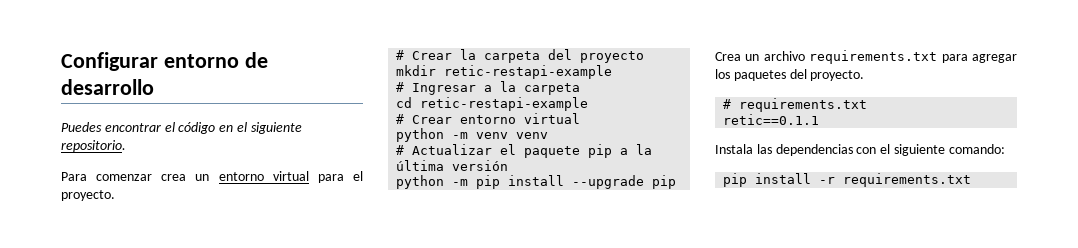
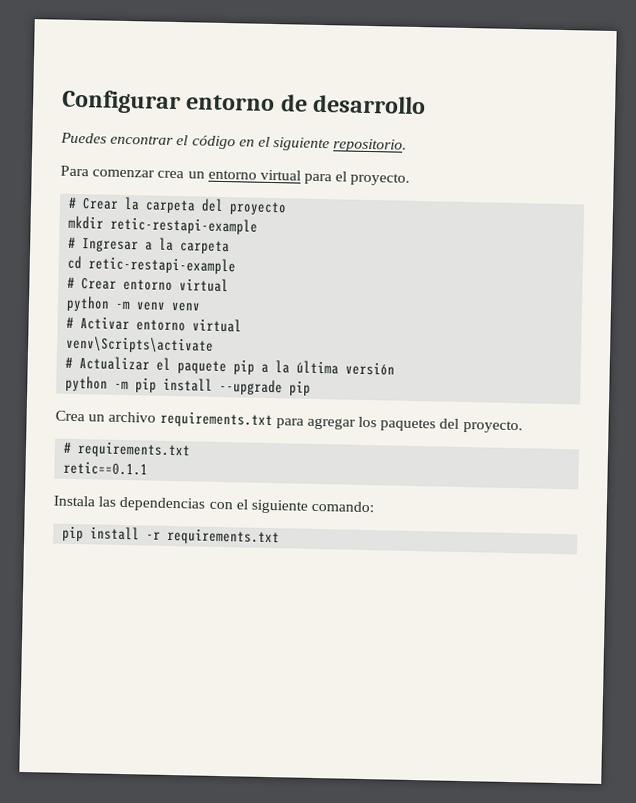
+ # Activar entorno virtual
+ venv\Scripts\activate

